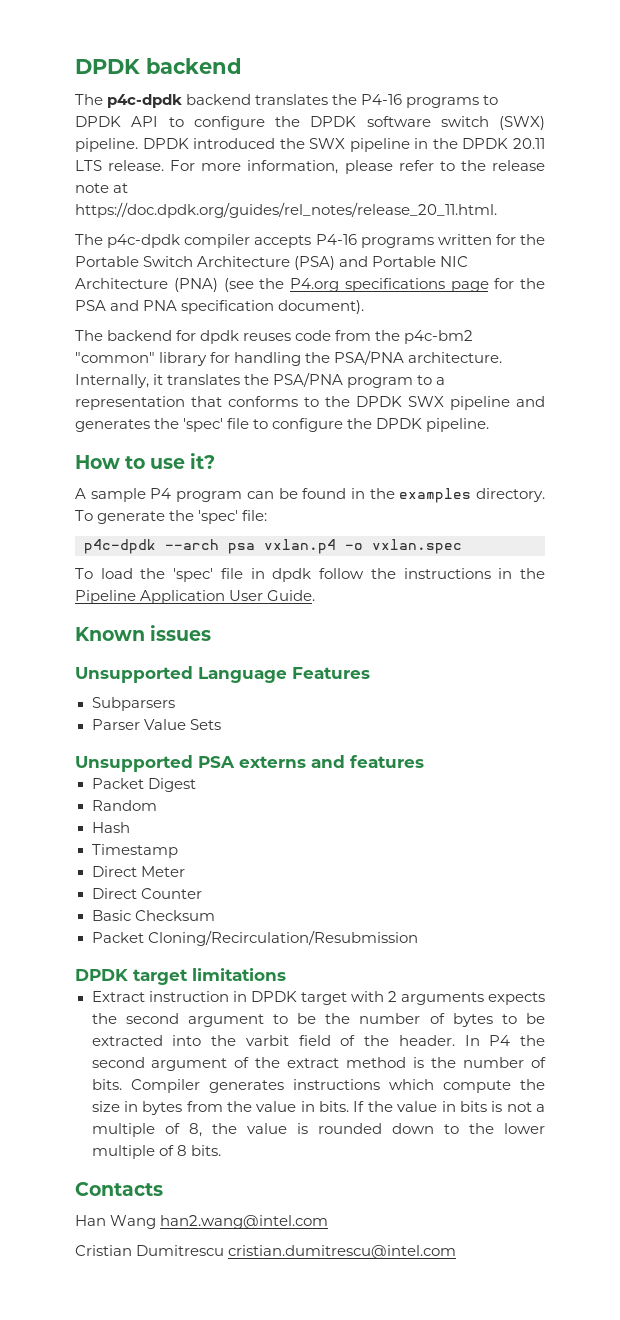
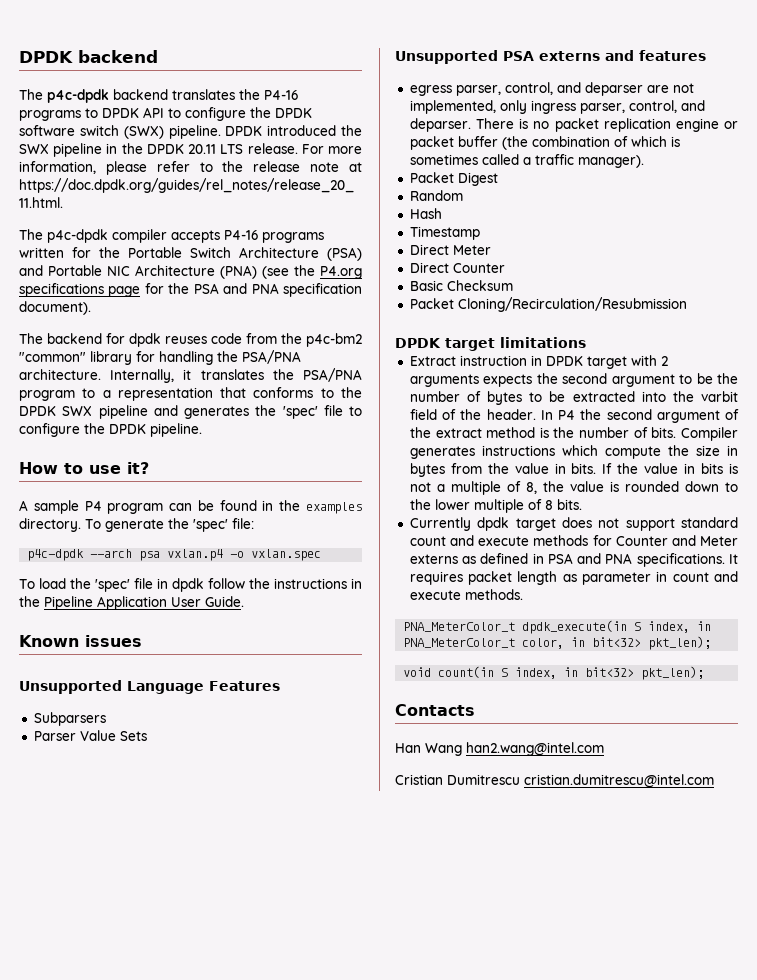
+ egress parser, control, and deparser are not implemented, only ingress parser, control, and deparser. There is no packet replication engine or packet buffer (the combination of which is sometimes called a traffic manager).
+ Currently dpdk target does not support standard count and execute methods for Counter and Meter externs as defined in PSA and PNA specifications. It requires packet length as parameter in count and execute methods.
+ PNA_MeterColor_t dpdk_execute(in S index, in PNA_MeterColor_t color, in bit<32> pkt_len);
+ void count(in S index, in bit<32> pkt_len);

